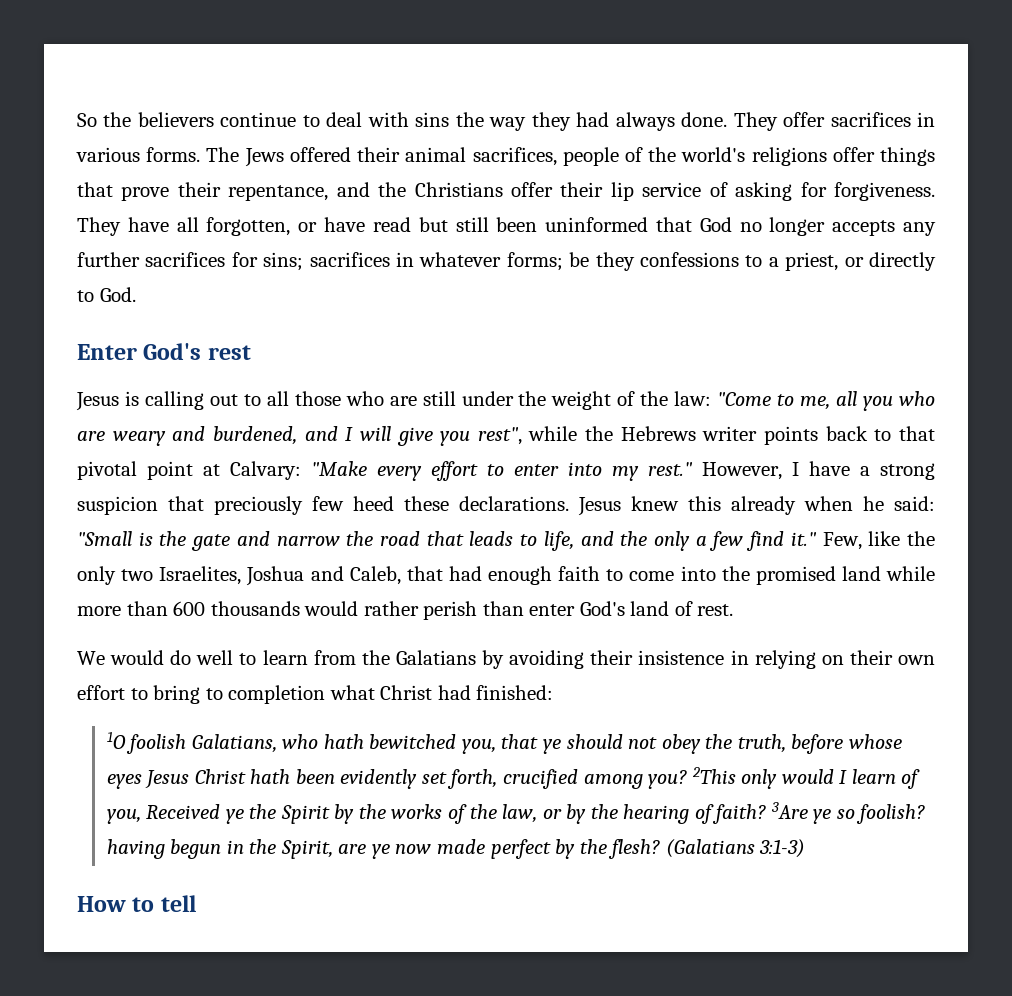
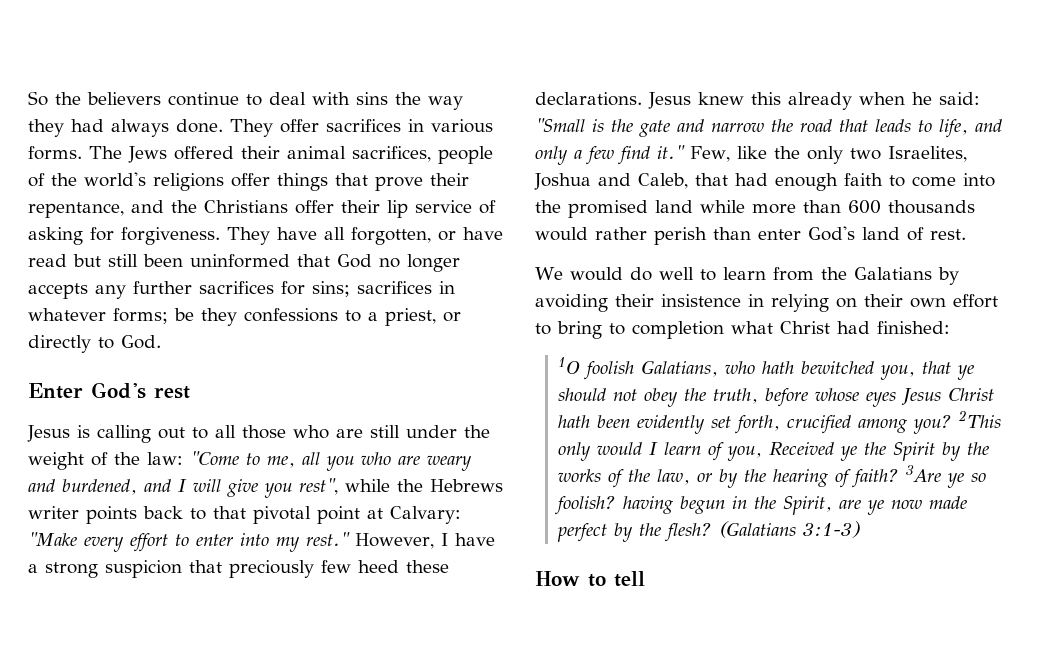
- Jesus knew this already when he said: "Small is the gate and narrow the road that leads to life, and the only a few find it."
+ Jesus knew this already when he said: "Small is the gate and narrow the road that leads to life, and only a few find it."

